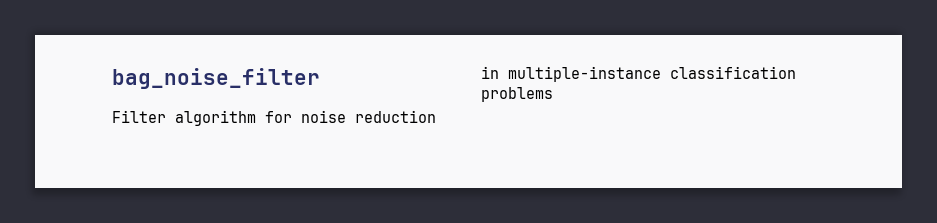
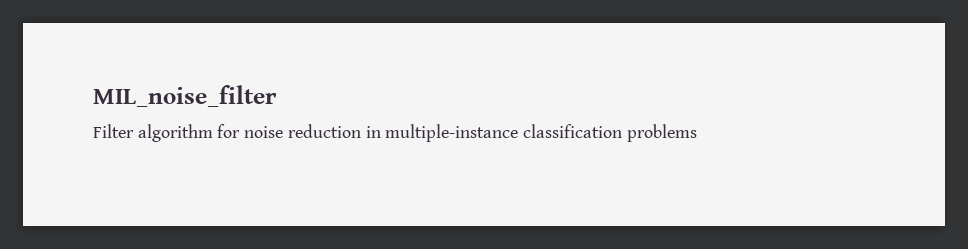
- bag_noise_filter
+ MIL_noise_filter

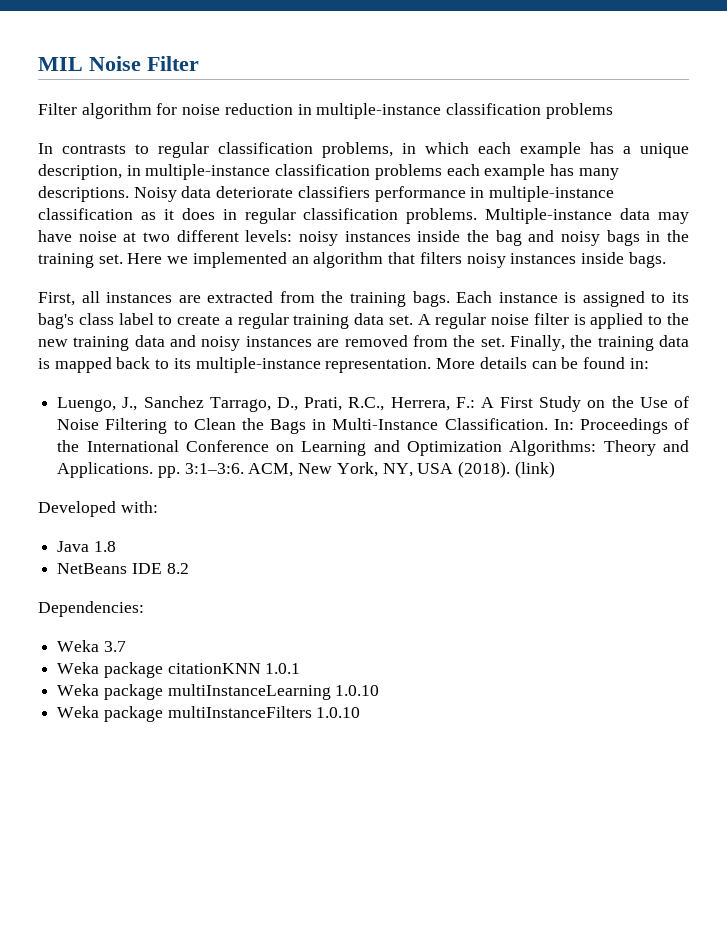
- MIL_noise_filter
+ MIL Noise Filter
+ In contrasts to regular classification problems, in which each example has a unique description, in multiple-instance classification problems each example has many descriptions. Noisy data deteriorate classifiers performance in multiple-instance classification as it does in regular classification problems. Multiple-instance data may have noise at two different levels: noisy instances inside the bag and noisy bags in the training set. Here we implemented an algorithm that filters noisy instances inside bags.
+ First, all instances are extracted from the training bags. Each instance is assigned to its bag's class label to create a regular training data set. A regular noise filter is applied to the new training data and noisy instances are removed from the set. Finally, the training data is mapped back to its multiple-instance representation. More details can be found in:
+ Luengo, J., Sanchez Tarrago, D., Prati, R.C., Herrera, F.: A First Study on the Use of Noise Filtering to Clean the Bags in Multi-Instance Classification. In: Proceedings of the International Conference on Learning and Optimization Algorithms: Theory and Applications. pp. 3:1–3:6. ACM, New York, NY, USA (2018). (link)
+ Developed with:
+ Java 1.8
+ NetBeans IDE 8.2
+ Dependencies:
+ Weka 3.7
+ Weka package citationKNN 1.0.1
+ Weka package multiInstanceLearning 1.0.10
+ Weka package multiInstanceFilters 1.0.10

